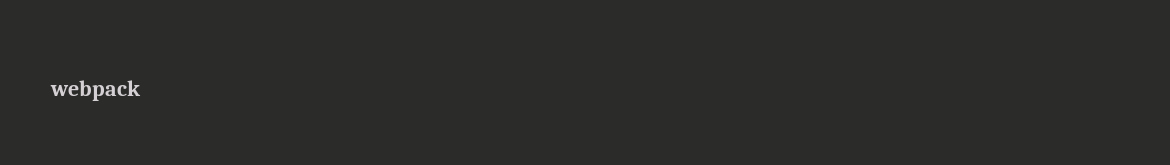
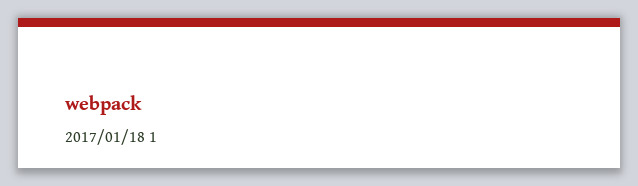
+ 2017/01/18 1

